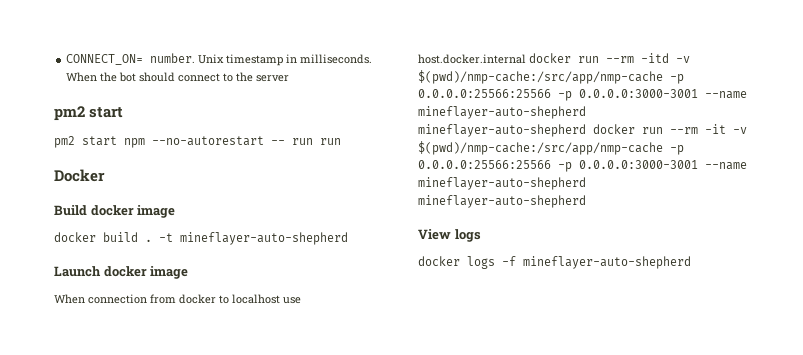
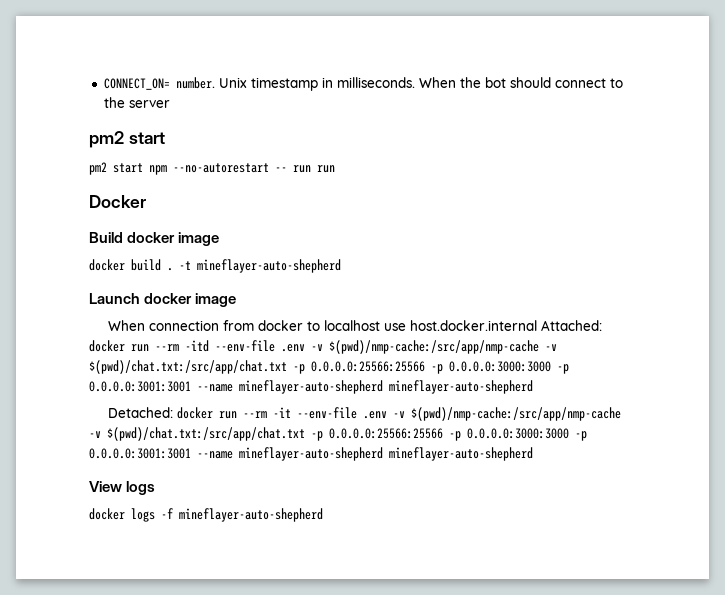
- When connection from docker to localhost use host.docker.internal docker run --rm -itd -v $(pwd)/nmp-cache:/src/app/nmp-cache -p 0.0.0.0:25566:25566 -p 0.0.0.0:3000-3001 --name mineflayer-auto-shepherd mineflayer-auto-shepherd docker run --rm -it -v $(pwd)/nmp-cache:/src/app/nmp-cache -p 0.0.0.0:25566:25566 -p 0.0.0.0:3000-3001 --name mineflayer-auto-shepherd mineflayer-auto-shepherd
+ When connection from docker to localhost use host.docker.internal Attached: docker run --rm -itd --env-file .env -v $(pwd)/nmp-cache:/src/app/nmp-cache -v $(pwd)/chat.txt:/src/app/chat.txt -p 0.0.0.0:25566:25566 -p 0.0.0.0:3000:3000 -p 0.0.0.0:3001:3001 --name mineflayer-auto-shepherd mineflayer-auto-shepherd
+ Detached: docker run --rm -it --env-file .env -v $(pwd)/nmp-cache:/src/app/nmp-cache -v $(pwd)/chat.txt:/src/app/chat.txt -p 0.0.0.0:25566:25566 -p 0.0.0.0:3000:3000 -p 0.0.0.0:3001:3001 --name mineflayer-auto-shepherd mineflayer-auto-shepherd

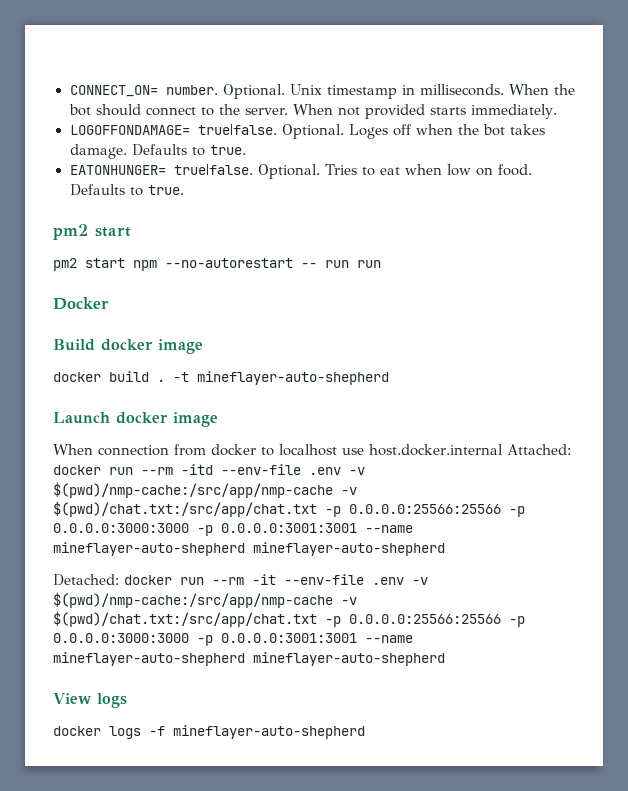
- CONNECT_ON= number.
+ CONNECT_ON= number. Optional.
- When the bot should connect to the server
+ When the bot should connect to the server. When not provided starts immediately.
+ LOGOFFONDAMAGE= true|false. Optional. Loges off when the bot takes damage. Defaults to true.
+ EATONHUNGER= true|false. Optional. Tries to eat when low on food. Defaults to true.

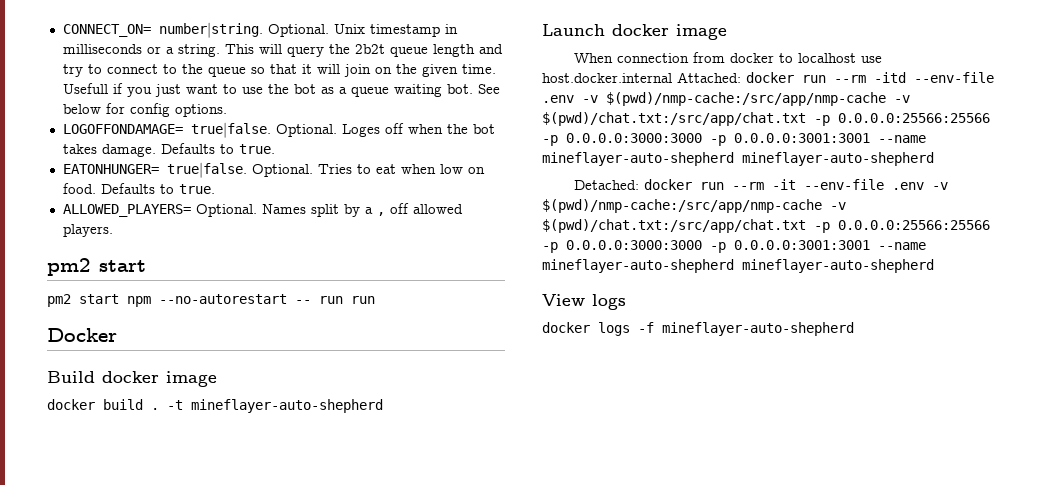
- CONNECT_ON= number.
+ CONNECT_ON= number|string.
- Unix timestamp in milliseconds. When the bot should connect to the server. When not provided starts immediately.
+ Unix timestamp in milliseconds or a string. This will query the 2b2t queue length and try to connect to the queue so that it will join on the given time. Usefull if you just want to use the bot as a queue waiting bot. See below for config options.
+ ALLOWED_PLAYERS= Optional. Names split by a , off allowed players.

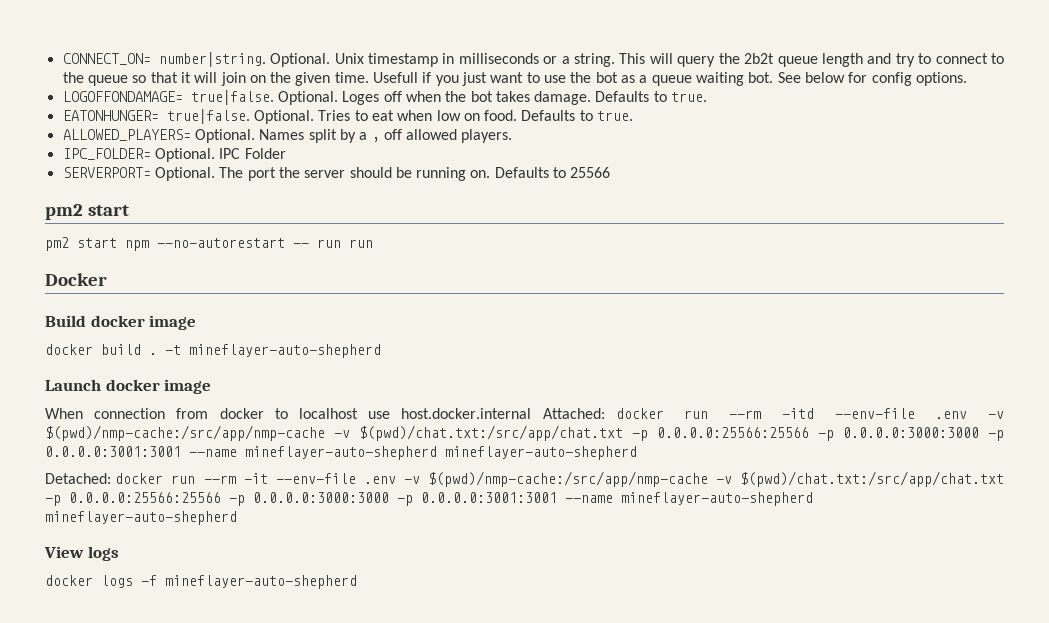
+ IPC_FOLDER= Optional. IPC Folder
+ SERVERPORT= Optional. The port the server should be running on. Defaults to 25566

